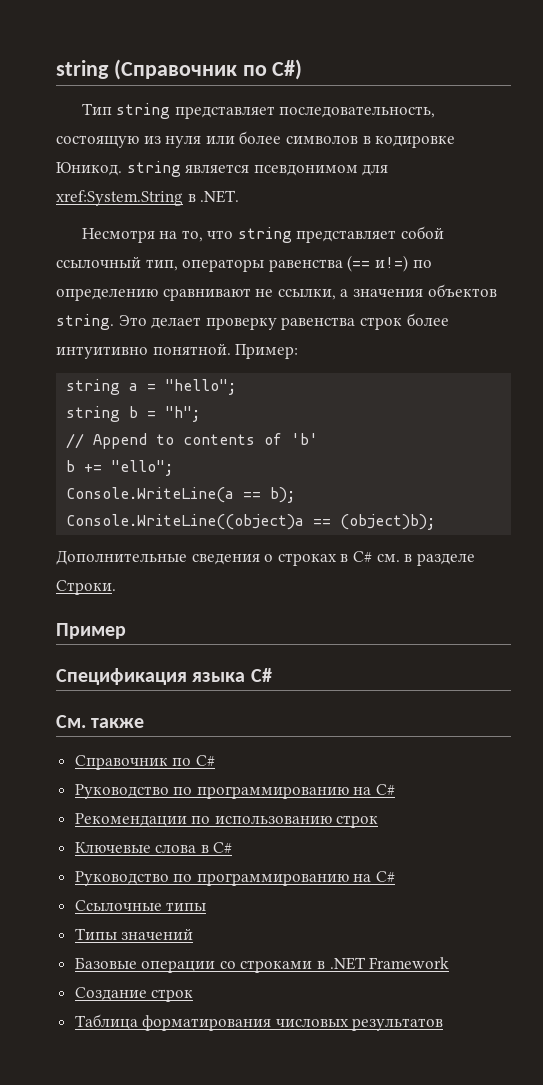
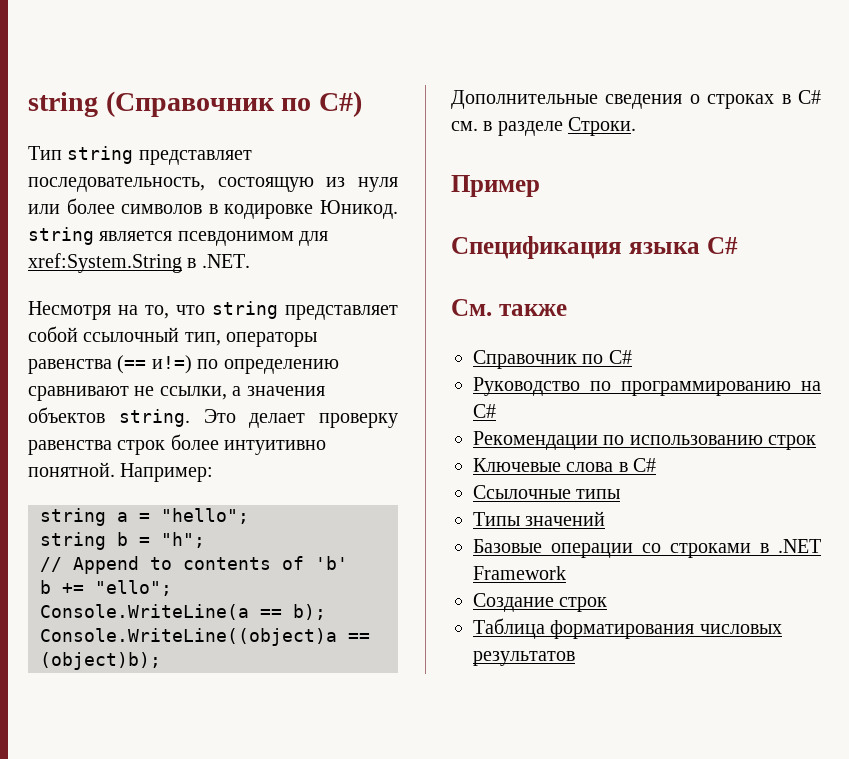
- Пример:
+ Например:
  Ключевые слова в C#
- Руководство по программированию на C#

